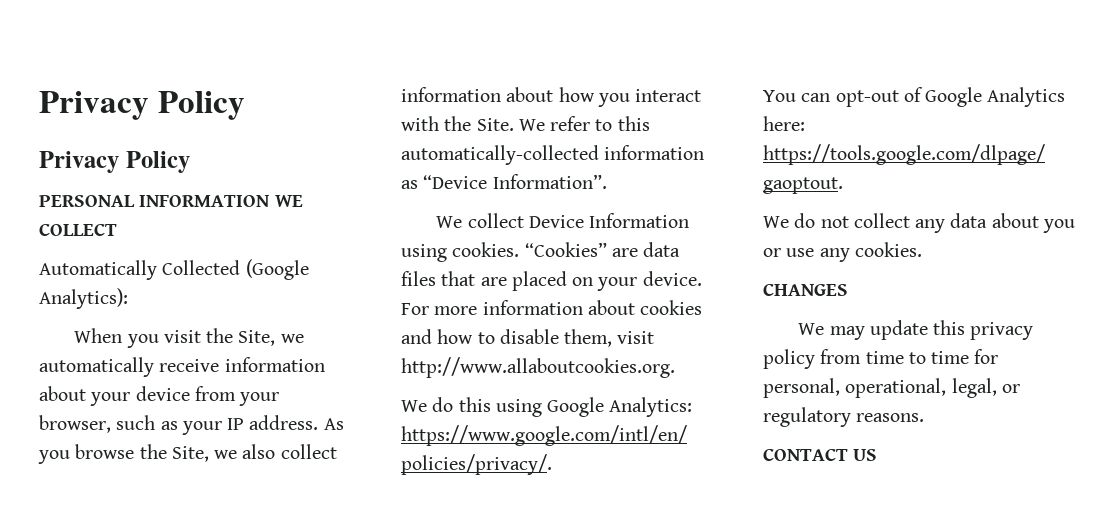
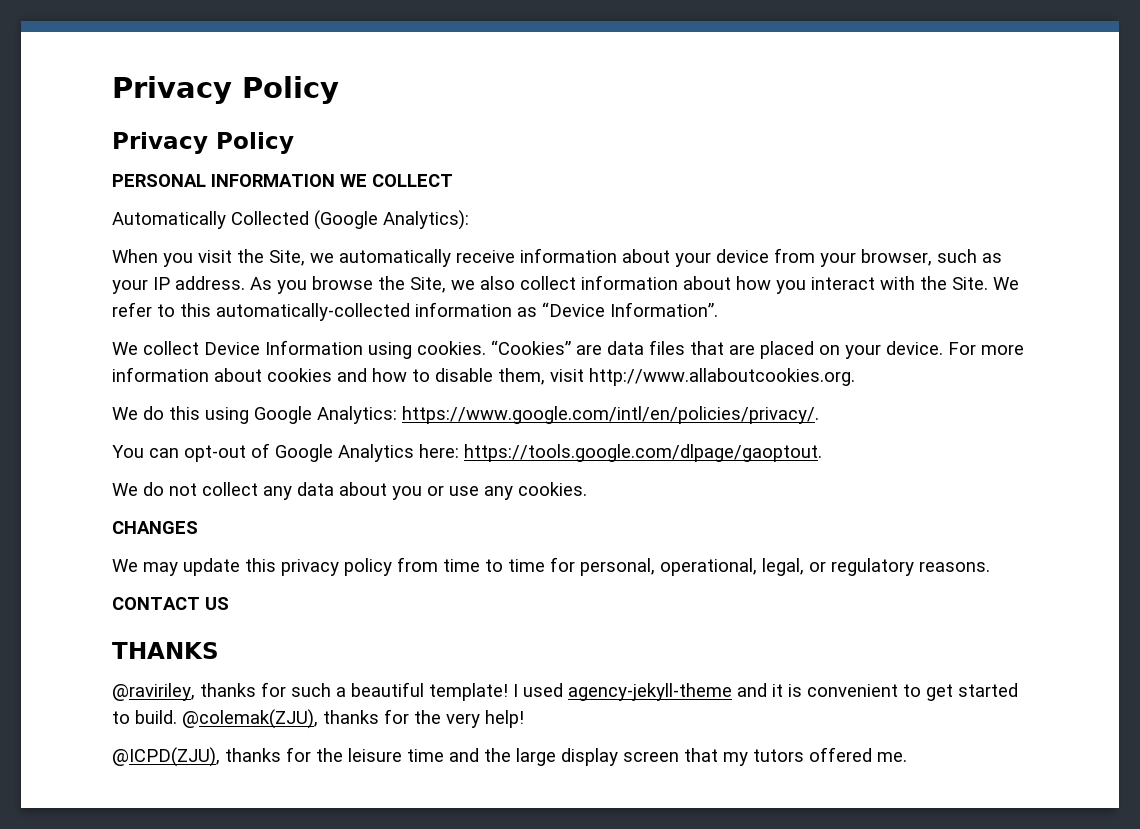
+ THANKS
+ @raviriley, thanks for such a beautiful template! I used agency-jekyll-theme and it is convenient to get started to build. @colemak(ZJU), thanks for the very help!
+ @ICPD(ZJU), thanks for the leisure time and the large display screen that my tutors offered me.

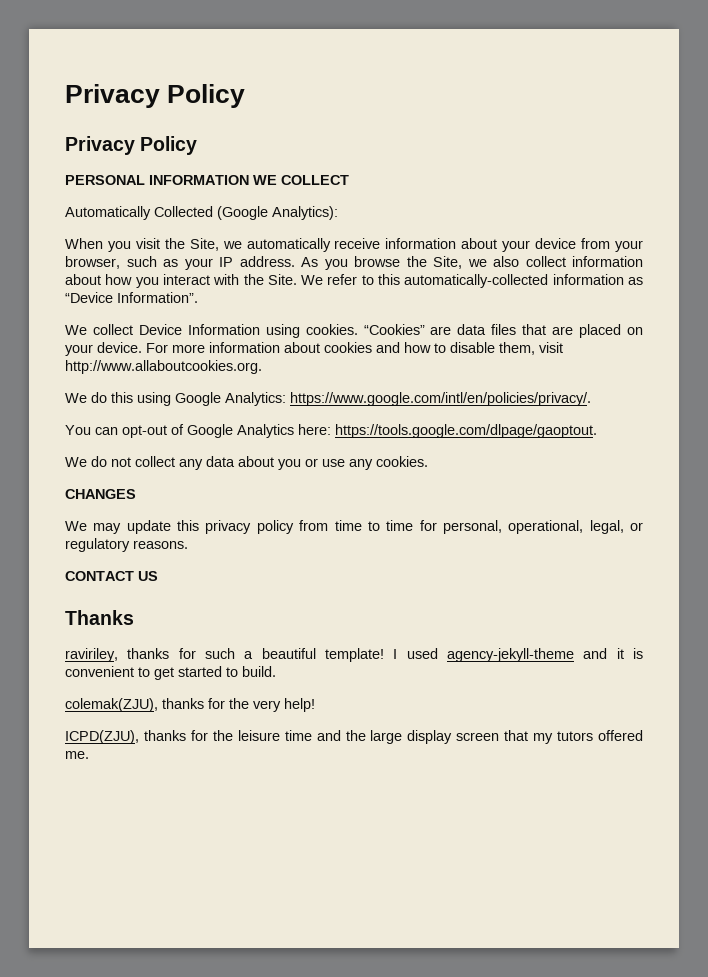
- THANKS
- @raviriley, thanks for such a beautiful template!
+ Thanks
+ raviriley, thanks for such a beautiful template!
- I used agency-jekyll-theme and it is convenient to get started to build. @colemak(ZJU), thanks for the very help!
+ I used agency-jekyll-theme and it is convenient to get started to build.
+ colemak(ZJU), thanks for the very help!
- @ICPD(ZJU), thanks for the leisure time and the large display screen that my tutors offered me.
+ ICPD(ZJU), thanks for the leisure time and the large display screen that my tutors offered me.

